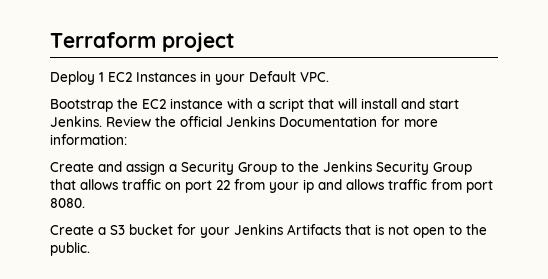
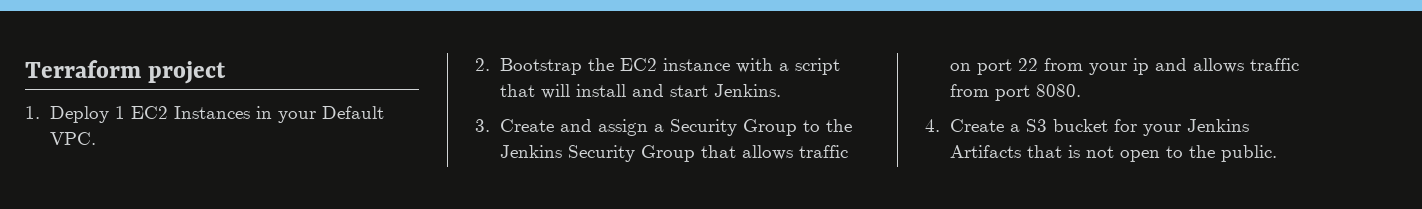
- Deploy 1 EC2 Instances in your Default VPC.
+ 1. Deploy 1 EC2 Instances in your Default VPC.
- Bootstrap the EC2 instance with a script that will install and start Jenkins. Review the official Jenkins Documentation for more information:
- Create and assign a Security Group to the Jenkins Security Group that allows traffic on port 22 from your ip and allows traffic from port 8080.
+ 2. Bootstrap the EC2 instance with a script that will install and start Jenkins.
+ 3. Create and assign a Security Group to the Jenkins Security Group that allows traffic on port 22 from your ip and allows traffic from port 8080.
- Create a S3 bucket for your Jenkins Artifacts that is not open to the public.
+ 4. Create a S3 bucket for your Jenkins Artifacts that is not open to the public.

